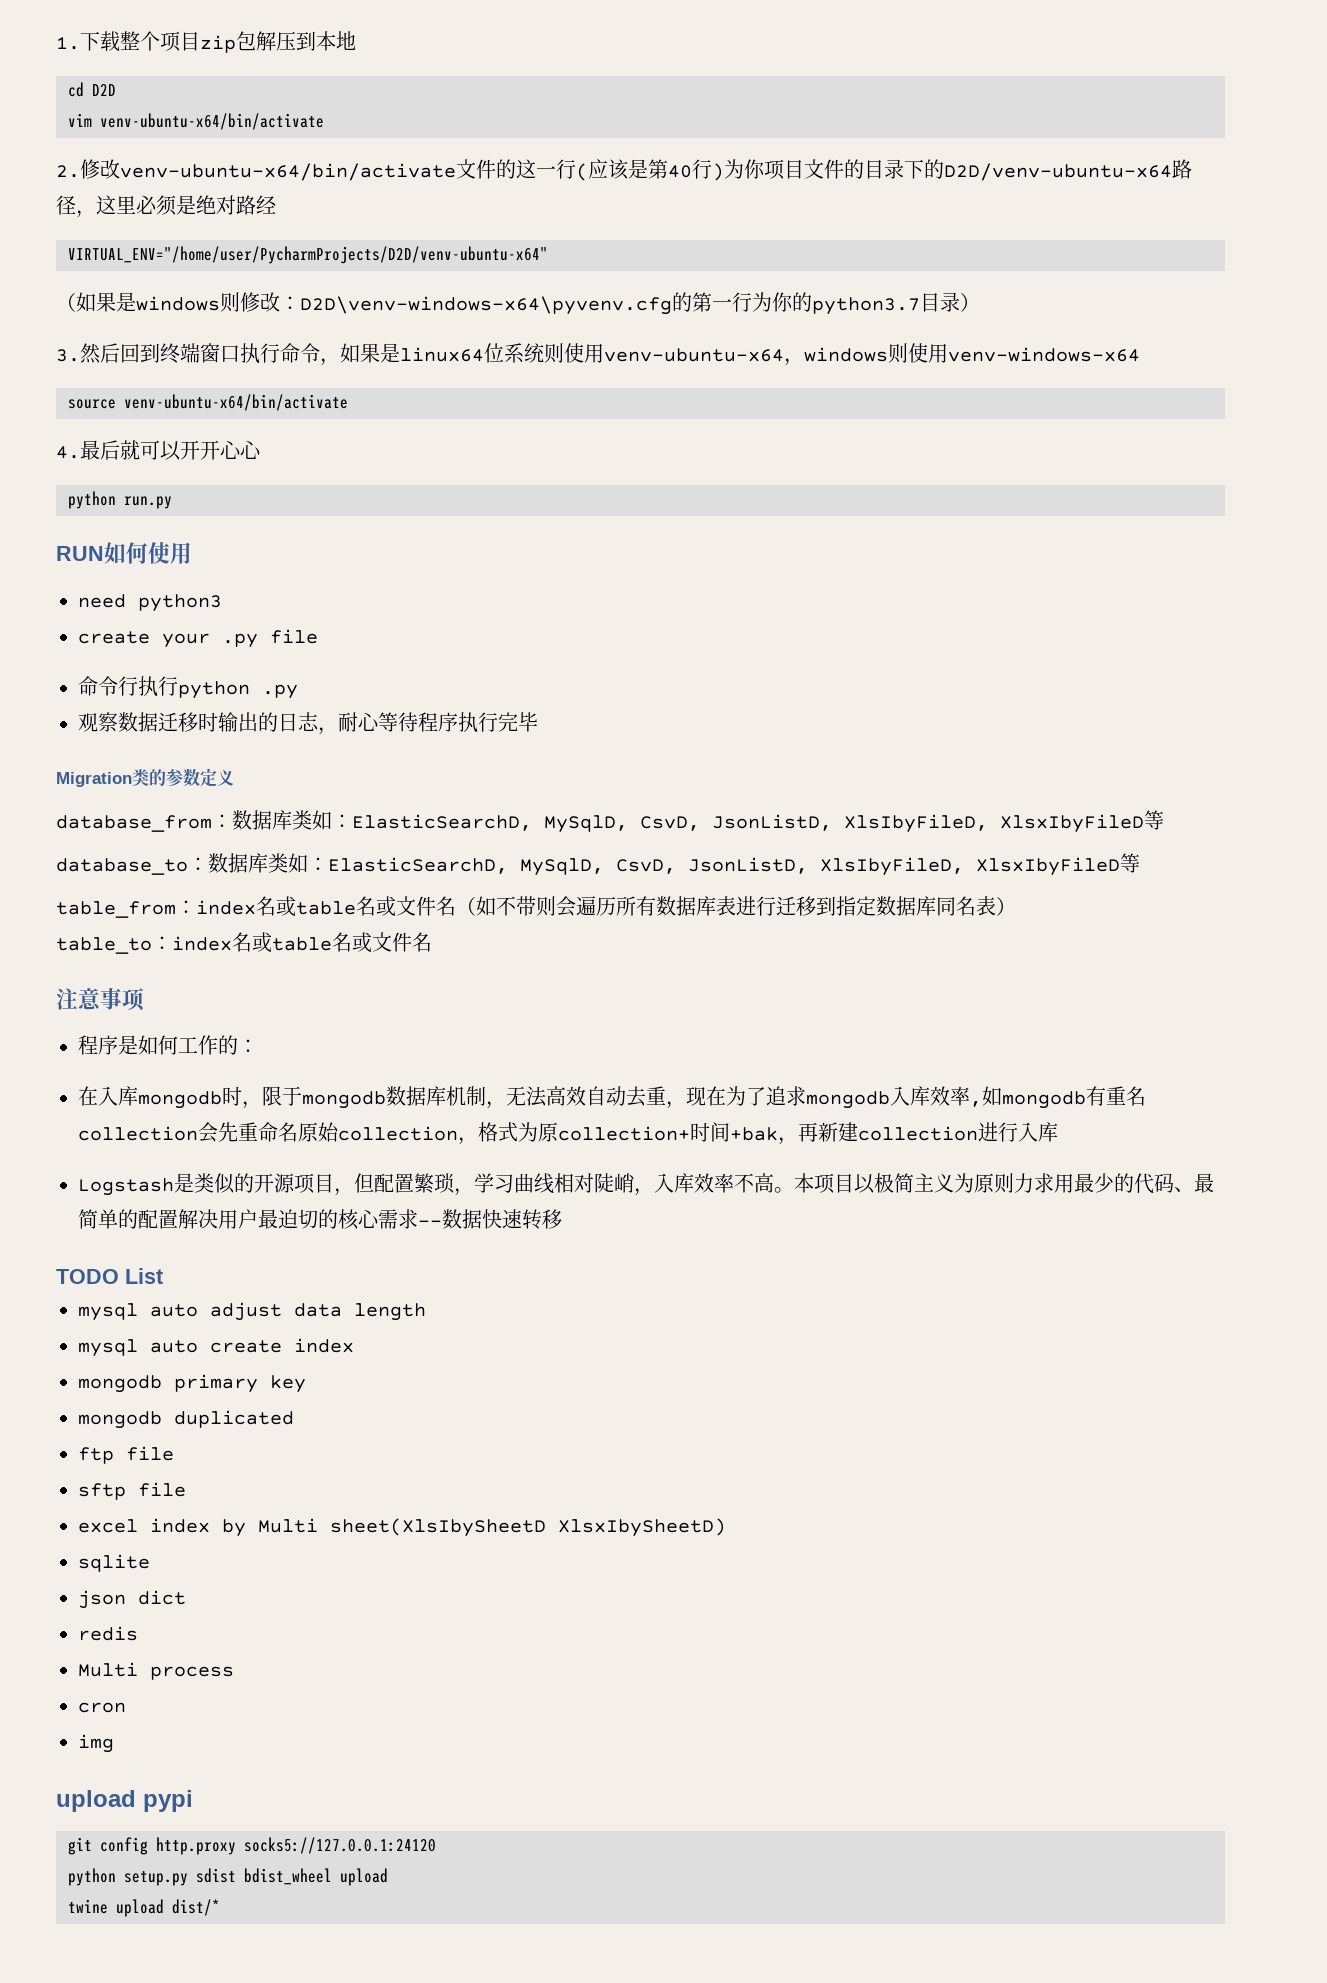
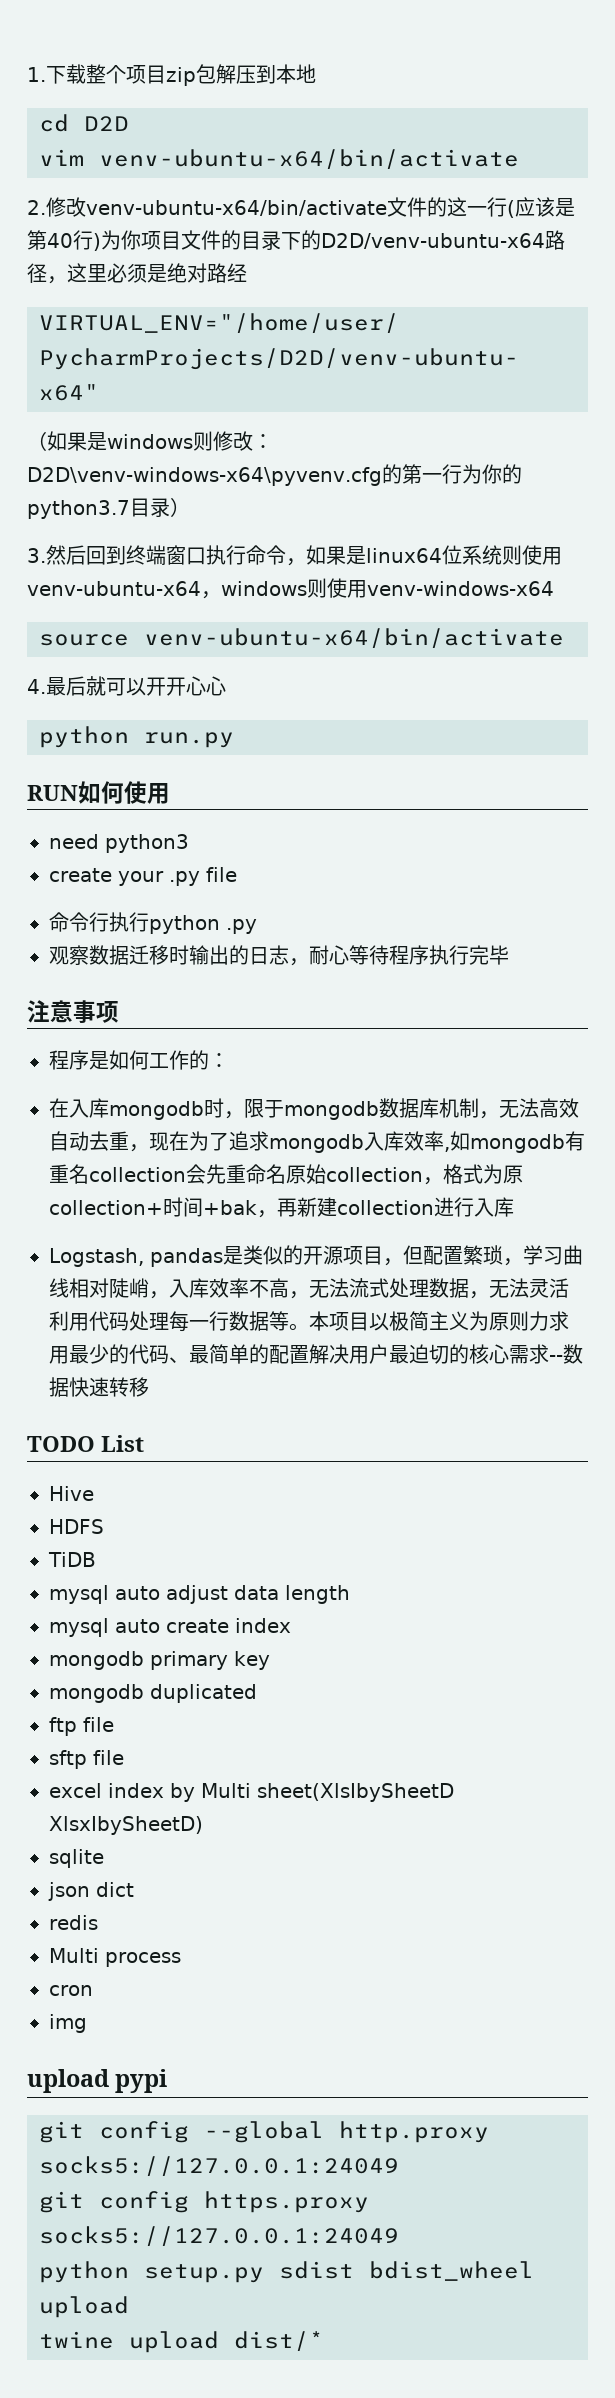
- Migration类的参数定义
- database_from：数据库类如：ElasticSearchD, MySqlD, CsvD, JsonListD, XlsIbyFileD, XlsxIbyFileD等
- database_to：数据库类如：ElasticSearchD, MySqlD, CsvD, JsonListD, XlsIbyFileD, XlsxIbyFileD等
- table_from：index名或table名或文件名（如不带则会遍历所有数据库表进行迁移到指定数据库同名表）
- table_to：index名或table名或文件名
- Logstash是类似的开源项目，但配置繁琐，学习曲线相对陡峭，入库效率不高。
+ Logstash, pandas是类似的开源项目，但配置繁琐，学习曲线相对陡峭，入库效率不高，无法流式处理数据，无法灵活利用代码处理每一行数据等。
+ Hive
+ HDFS
+ TiDB
- git config http.proxy socks5://127.0.0.1:24120
+ git config --global http.proxy socks5://127.0.0.1:24049
+ git config https.proxy socks5://127.0.0.1:24049

